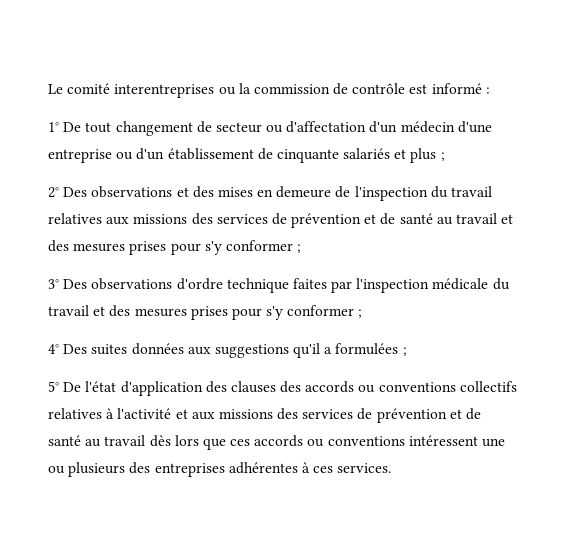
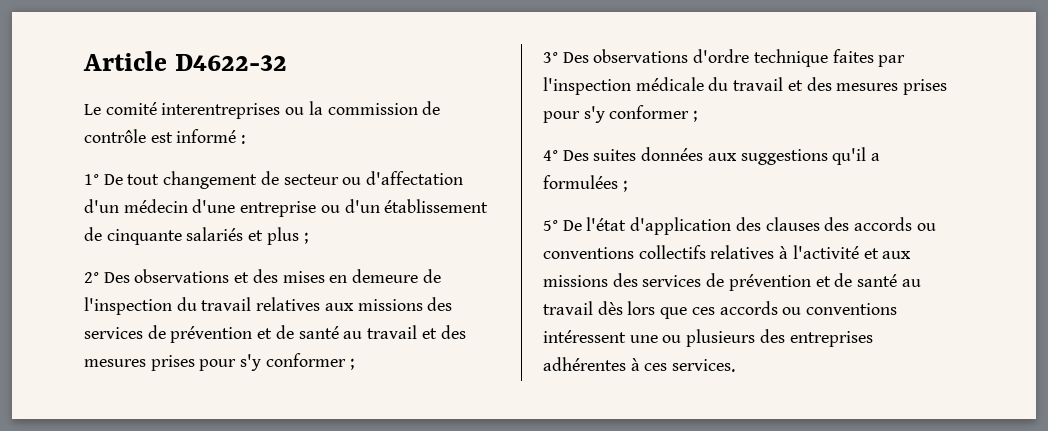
+ Article D4622-32

